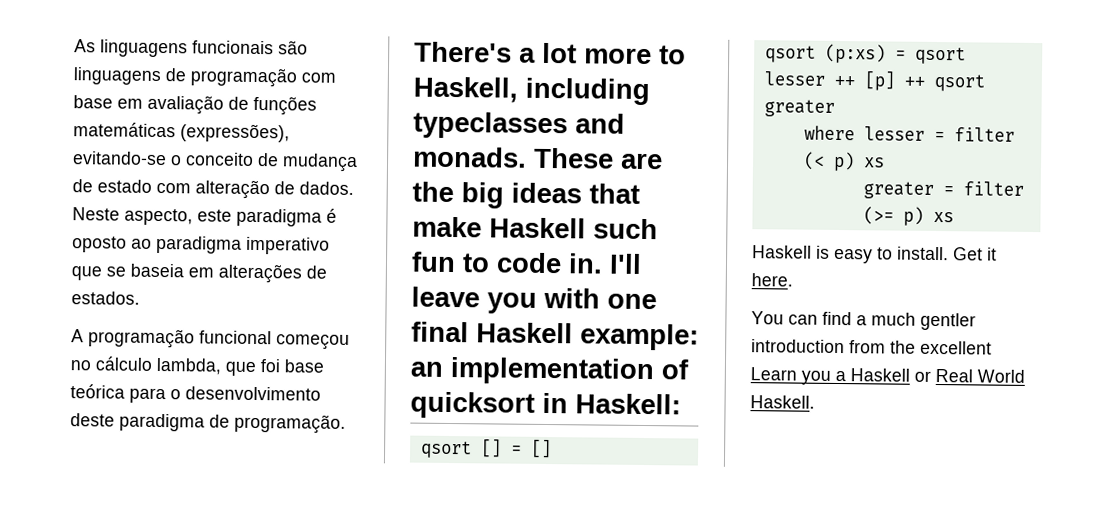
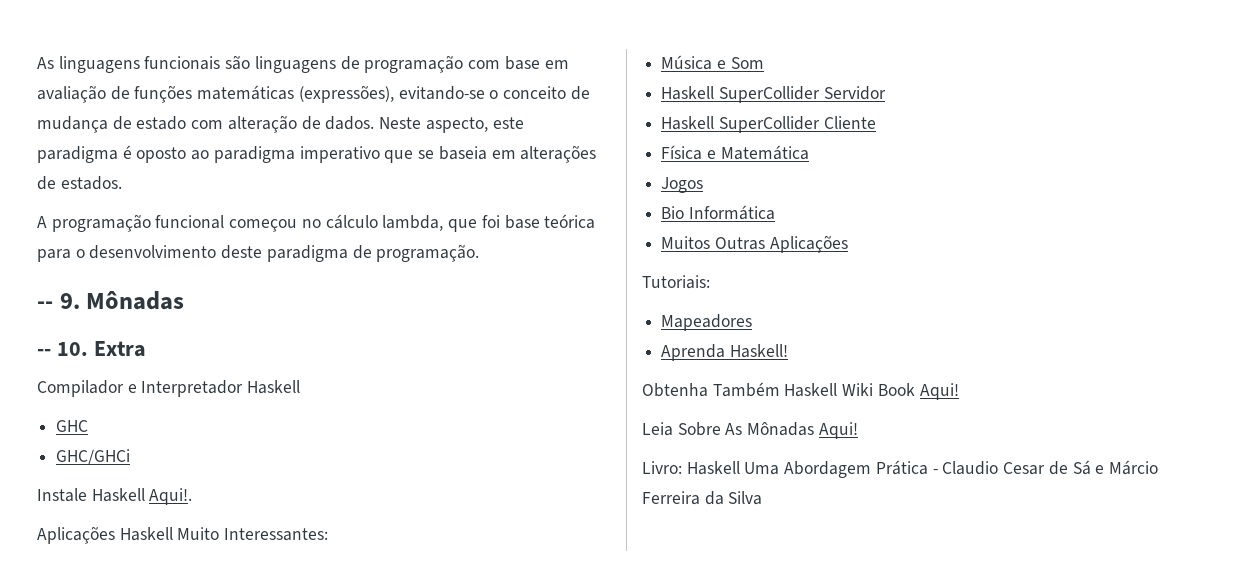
- There's a lot more to Haskell, including typeclasses and monads. These are the big ideas that make Haskell such fun to code in. I'll leave you with one final Haskell example: an implementation of quicksort in Haskell:
- qsort [] = []
- qsort (p:xs) = qsort lesser ++ [p] ++ qsort greater
- where lesser = filter (< p) xs
- greater = filter (>= p) xs
- Haskell is easy to install. Get it here.
- You can find a much gentler introduction from the excellent Learn you a Haskell or Real World Haskell.
+ -- 9. Mônadas
+ -- 10. Extra
+ Compilador e Interpretador Haskell
+ GHC
+ GHC/GHCi
+ Instale Haskell Aqui!.
+ Aplicações Haskell Muito Interessantes:
+ Música e Som
+ Haskell SuperCollider Servidor
+ Haskell SuperCollider Cliente
+ Física e Matemática
+ Jogos
+ Bio Informática
+ Muitos Outras Aplicações
+ Tutoriais:
+ Mapeadores
+ Aprenda Haskell!
+ Obtenha Também Haskell Wiki Book Aqui!
+ Leia Sobre As Mônadas Aqui!
+ Livro: Haskell Uma Abordagem Prática - Claudio Cesar de Sá e Márcio Ferreira da Silva

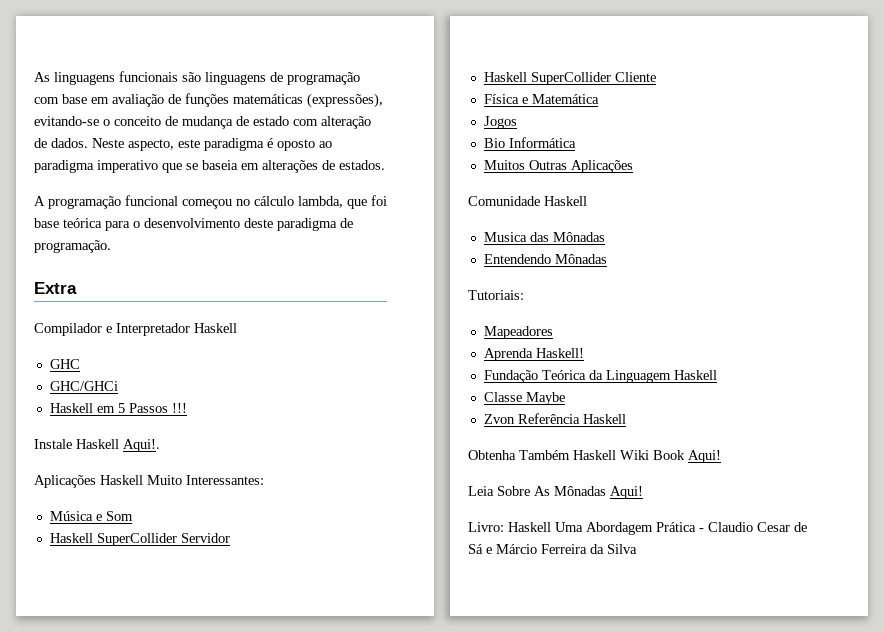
- -- 9. Mônadas
- -- 10. Extra
+ Extra
+ Haskell em 5 Passos !!!
+ Comunidade Haskell
+ Musica das Mônadas
+ Entendendo Mônadas
  Tutoriais:
  Mapeadores
  Aprenda Haskell!
+ Fundação Teórica da Linguagem Haskell
+ Classe Maybe
+ Zvon Referência Haskell

